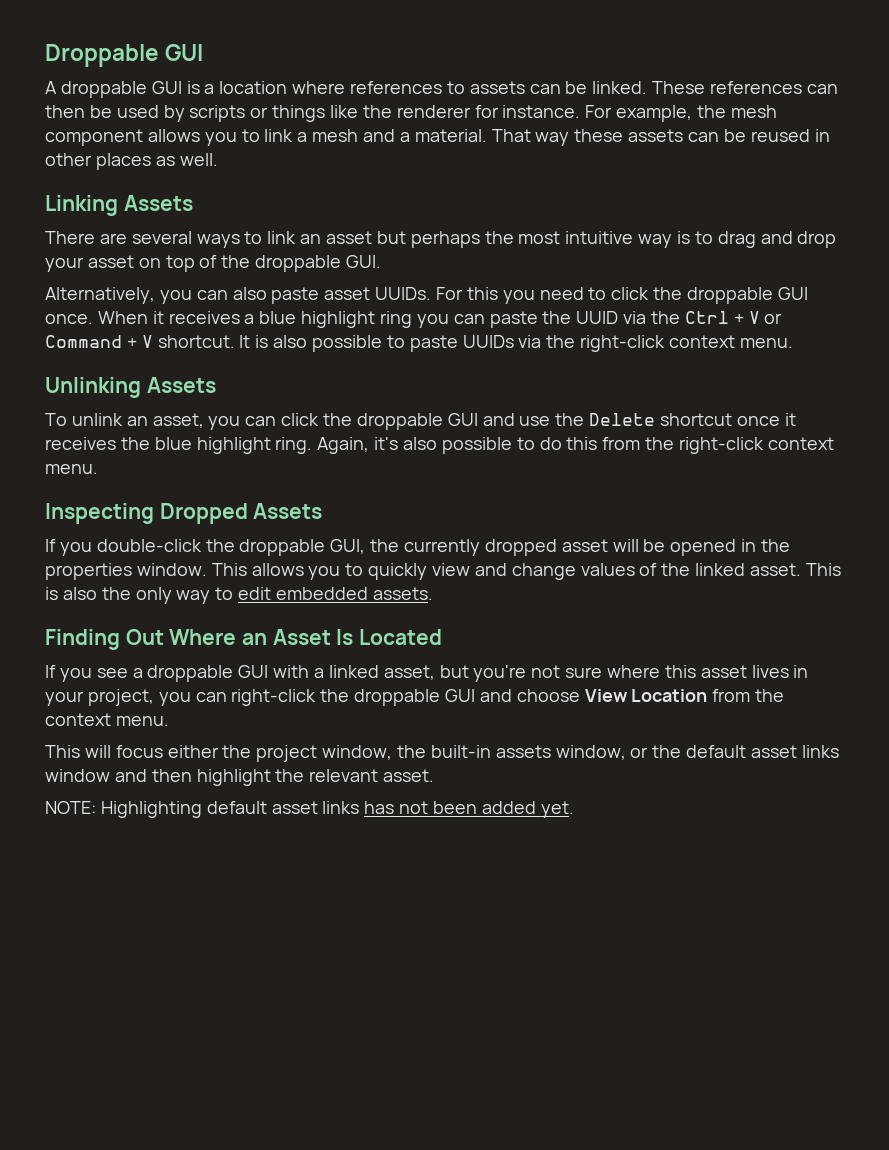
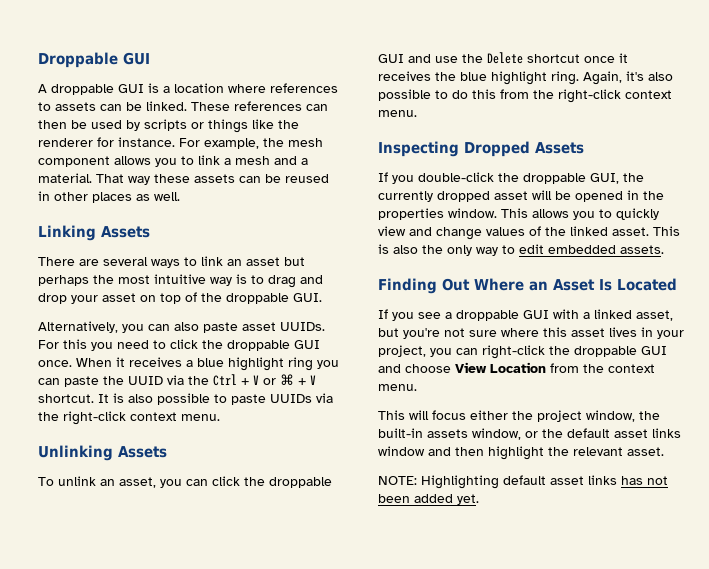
- When it receives a blue highlight ring you can paste the UUID via the Ctrl + V or Command + V shortcut.
+ When it receives a blue highlight ring you can paste the UUID via the Ctrl + V or ⌘ + V shortcut.

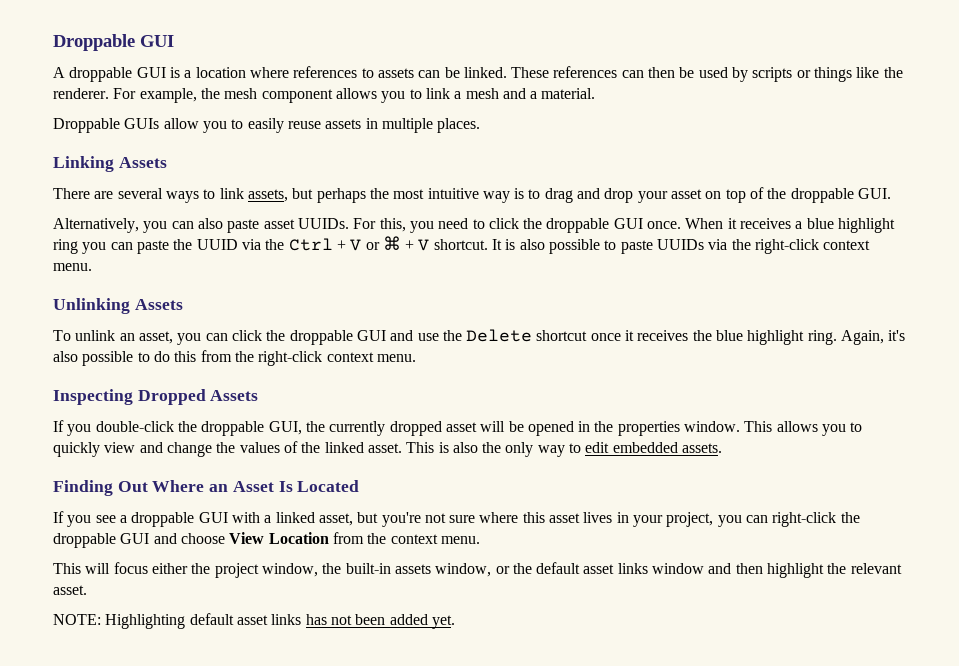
- These references can then be used by scripts or things like the renderer for instance.
+ These references can then be used by scripts or things like the renderer.
- For example, the mesh component allows you to link a mesh and a material. That way these assets can be reused in other places as well.
+ For example, the mesh component allows you to link a mesh and a material.
+ Droppable GUIs allow you to easily reuse assets in multiple places.
- There are several ways to link an asset but perhaps the most intuitive way is to drag and drop your asset on top of the droppable GUI.
+ There are several ways to link assets, but perhaps the most intuitive way is to drag and drop your asset on top of the droppable GUI.
- For this you need to click the droppable GUI once.
+ For this, you need to click the droppable GUI once.
- This allows you to quickly view and change values of the linked asset.
+ This allows you to quickly view and change the values of the linked asset.

